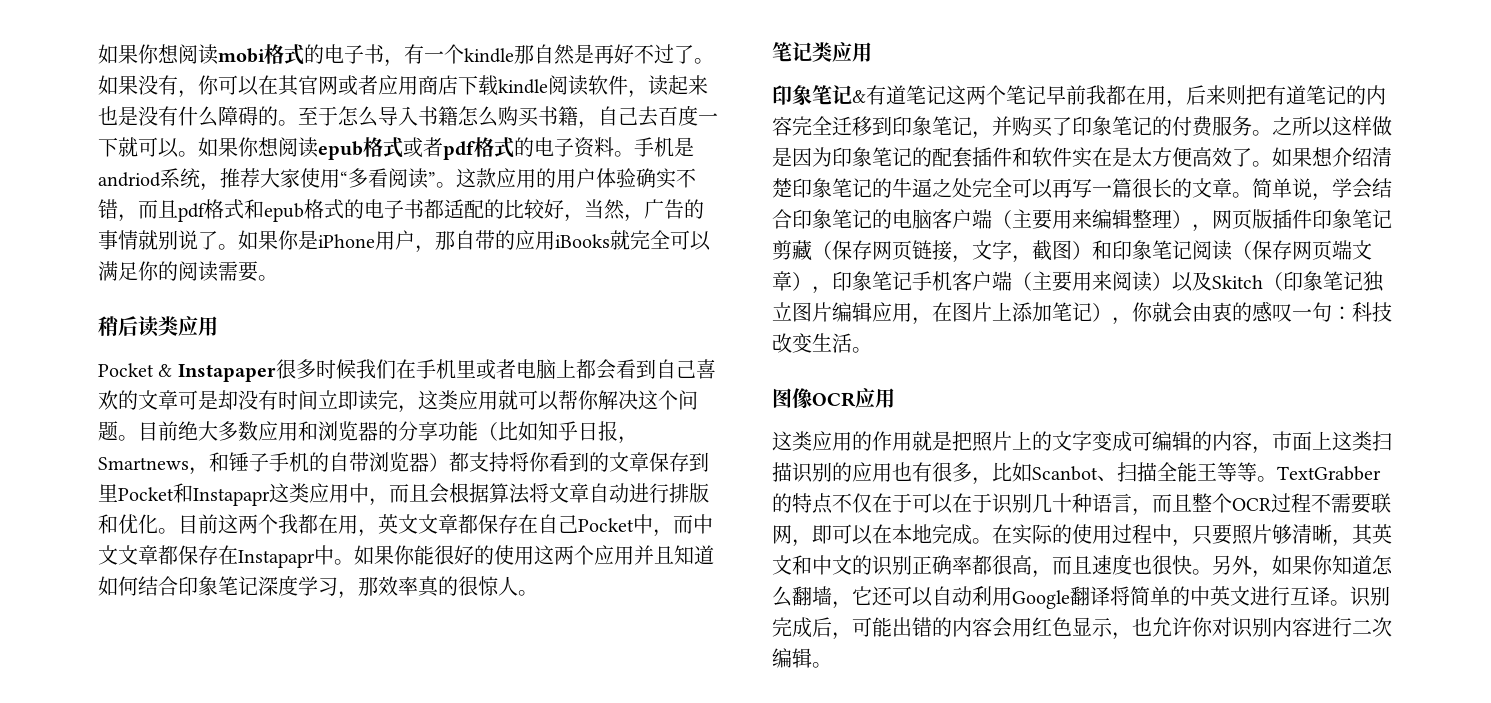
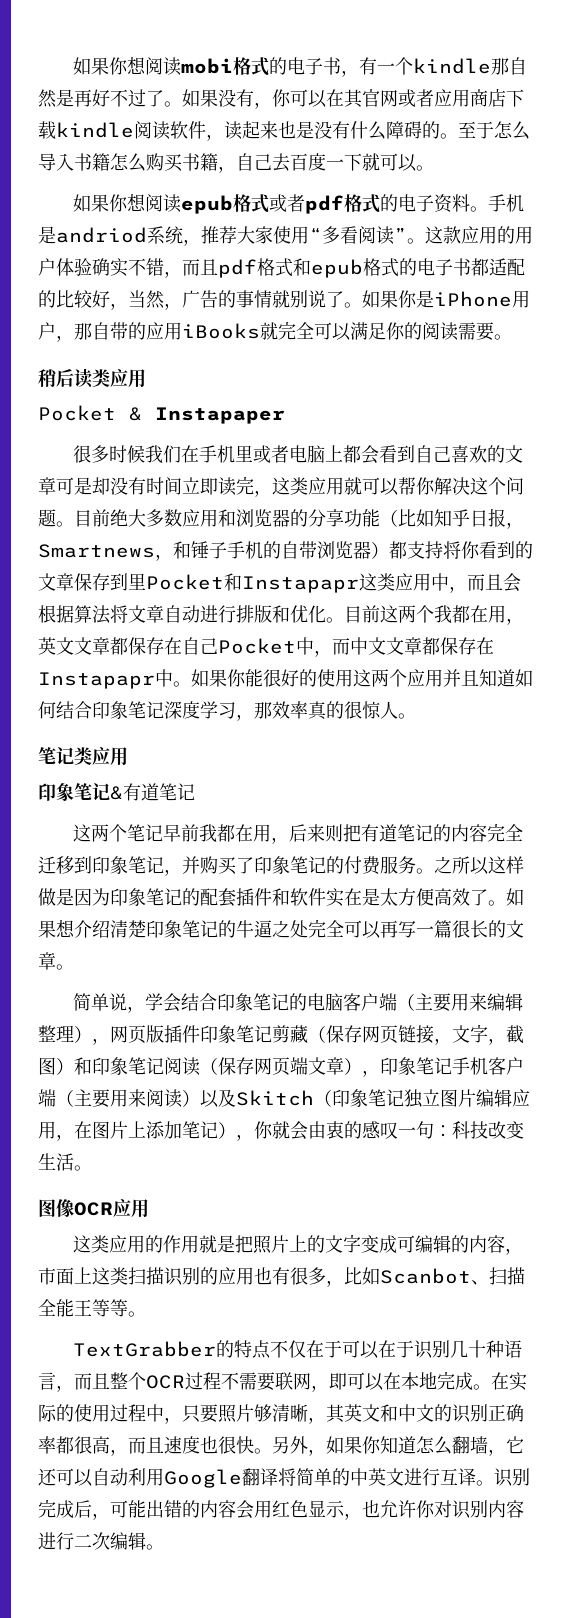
- 至于怎么导入书籍怎么购买书籍，自己去百度一下就可以。如果你想阅读epub格式或者pdf格式的电子资料。
+ 至于怎么导入书籍怎么购买书籍，自己去百度一下就可以。
+ 如果你想阅读epub格式或者pdf格式的电子资料。
- Pocket & Instapaper很多时候我们在手机里或者电脑上都会看到自己喜欢的文章可是却没有时间立即读完，这类应用就可以帮你解决这个问题。
+ Pocket & Instapaper
+ 很多时候我们在手机里或者电脑上都会看到自己喜欢的文章可是却没有时间立即读完，这类应用就可以帮你解决这个问题。
- 印象笔记&有道笔记这两个笔记早前我都在用，后来则把有道笔记的内容完全迁移到印象笔记，并购买了印象笔记的付费服务。
+ 印象笔记&有道笔记
+ 这两个笔记早前我都在用，后来则把有道笔记的内容完全迁移到印象笔记，并购买了印象笔记的付费服务。
- 如果想介绍清楚印象笔记的牛逼之处完全可以再写一篇很长的文章。简单说，学会结合印象笔记的电脑客户端（主要用来编辑整理），网页版插件印象笔记剪藏（保存网页链接，文字，截图）和印象笔记阅读（保存网页端文章），印象笔记手机客户端（主要用来阅读）以及Skitch（印象笔记独立图片编辑应用，在图片上添加笔记），你就会由衷的感叹一句：
+ 如果想介绍清楚印象笔记的牛逼之处完全可以再写一篇很长的文章。
+ 简单说，学会结合印象笔记的电脑客户端（主要用来编辑整理），网页版插件印象笔记剪藏（保存网页链接，文字，截图）和印象笔记阅读（保存网页端文章），印象笔记手机客户端（主要用来阅读）以及Skitch（印象笔记独立图片编辑应用，在图片上添加笔记），你就会由衷的感叹一句：
- 这类应用的作用就是把照片上的文字变成可编辑的内容，市面上这类扫描识别的应用也有很多，比如Scanbot、扫描全能王等等。TextGrabber的特点不仅在于可以在于识别几十种语言，而且整个OCR过程不需要联网，即可以在本地完成。
+ 这类应用的作用就是把照片上的文字变成可编辑的内容，市面上这类扫描识别的应用也有很多，比如Scanbot、扫描全能王等等。
+ TextGrabber的特点不仅在于可以在于识别几十种语言，而且整个OCR过程不需要联网，即可以在本地完成。

